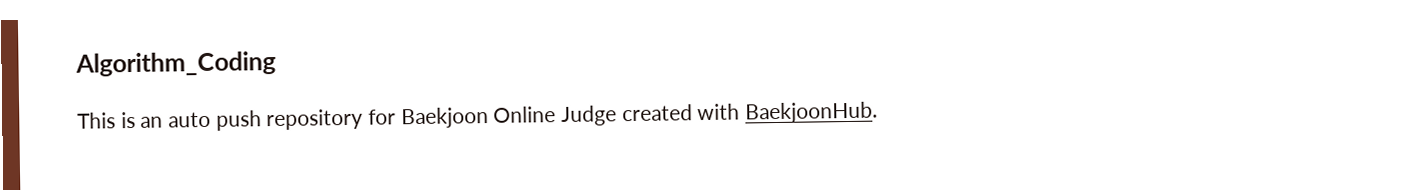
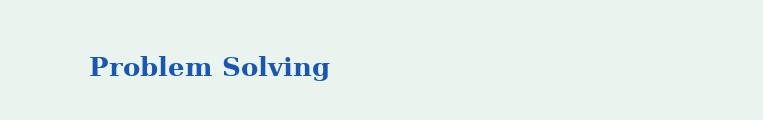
- Algorithm_Coding
- This is an auto push repository for Baekjoon Online Judge created with BaekjoonHub.
+ Problem Solving

